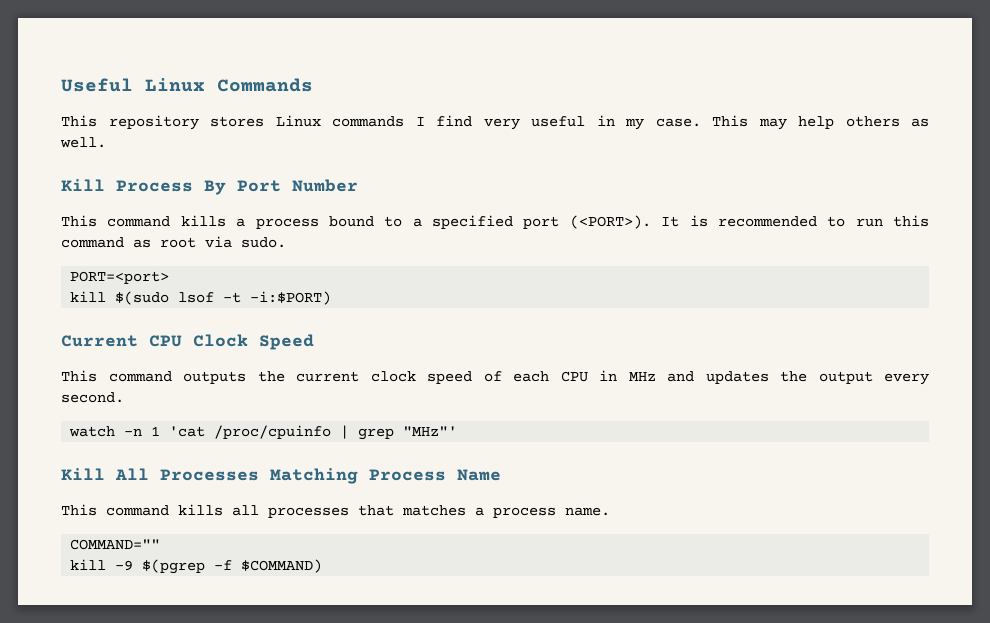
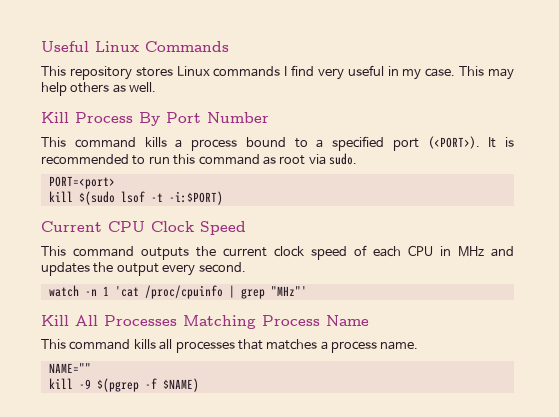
- COMMAND=""
+ NAME=""
- kill -9 $(pgrep -f $COMMAND)
+ kill -9 $(pgrep -f $NAME)

